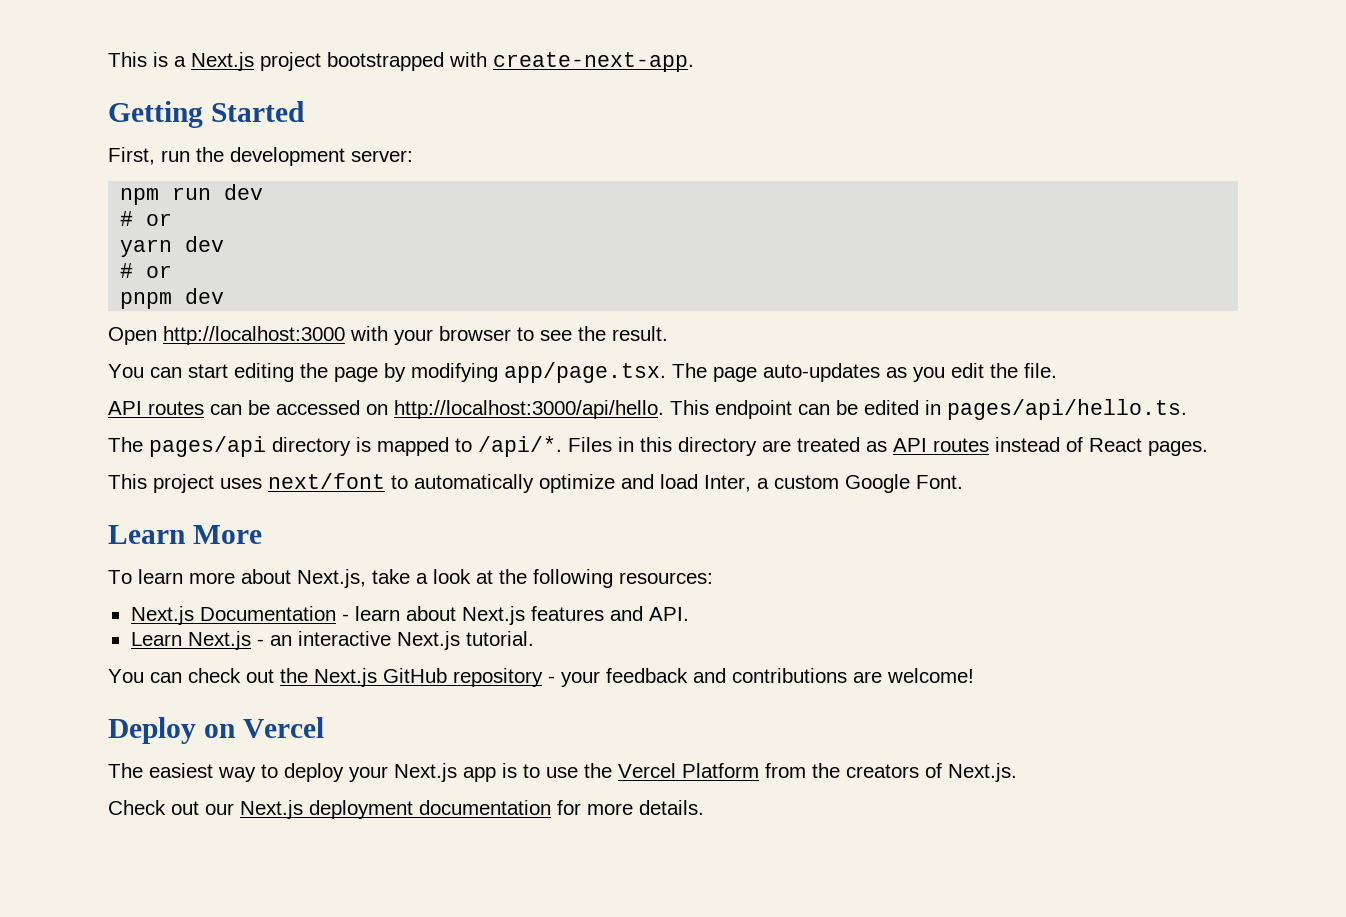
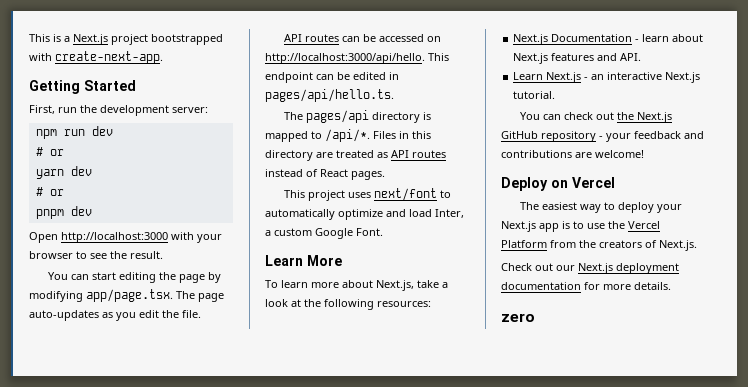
+ zero

